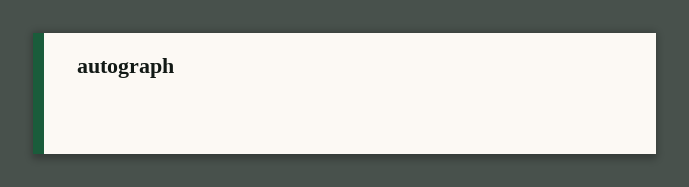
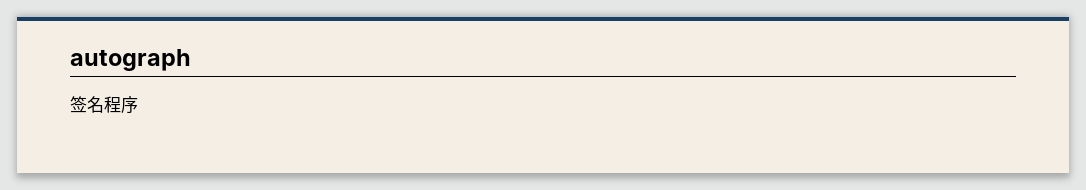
+ 签名程序

